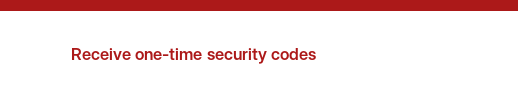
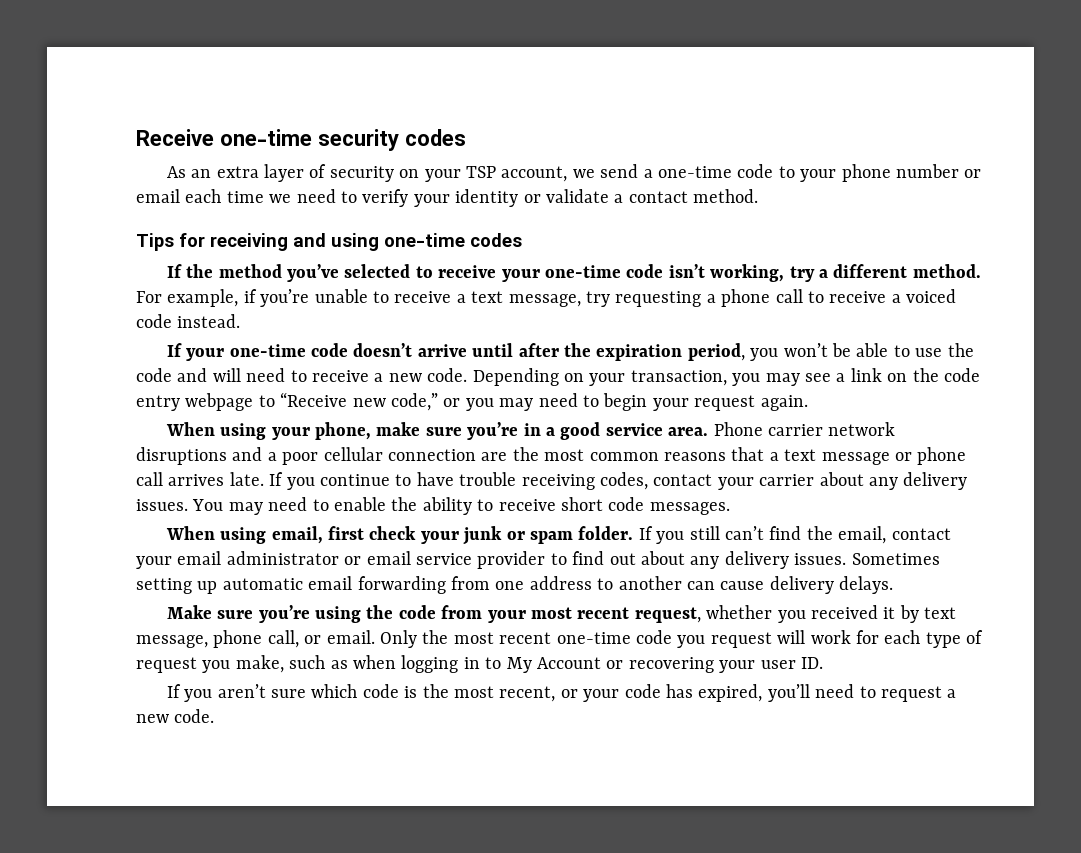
+ As an extra layer of security on your TSP account, we send a one-time code to your phone number or email each time we need to verify your identity or validate a contact method.
+ Tips for receiving and using one-time codes
+ If the method you’ve selected to receive your one-time code isn’t working, try a different method. For example, if you’re unable to receive a text message, try requesting a phone call to receive a voiced code instead.
+ If your one-time code doesn’t arrive until after the expiration period, you won’t be able to use the code and will need to receive a new code. Depending on your transaction, you may see a link on the code entry webpage to “Receive new code,” or you may need to begin your request again.
+ When using your phone, make sure you’re in a good service area. Phone carrier network disruptions and a poor cellular connection are the most common reasons that a text message or phone call arrives late. If you continue to have trouble receiving codes, contact your carrier about any delivery issues. You may need to enable the ability to receive short code messages.
+ When using email, first check your junk or spam folder. If you still can’t find the email, contact your email administrator or email service provider to find out about any delivery issues. Sometimes setting up automatic email forwarding from one address to another can cause delivery delays.
+ Make sure you’re using the code from your most recent request, whether you received it by text message, phone call, or email. Only the most recent one-time code you request will work for each type of request you make, such as when logging in to My Account or recovering your user ID.
+ If you aren’t sure which code is the most recent, or your code has expired, you’ll need to request a new code.

